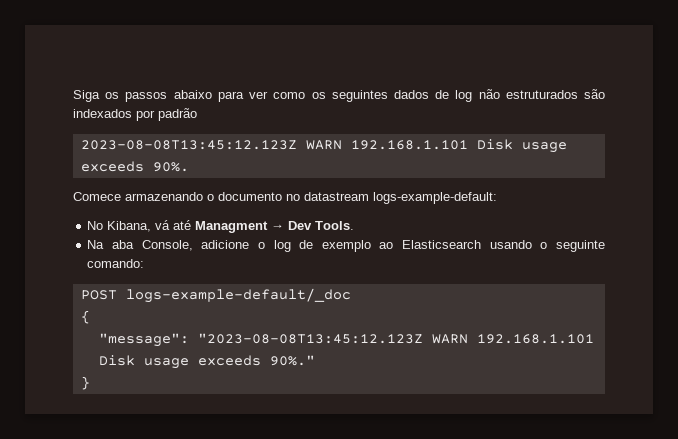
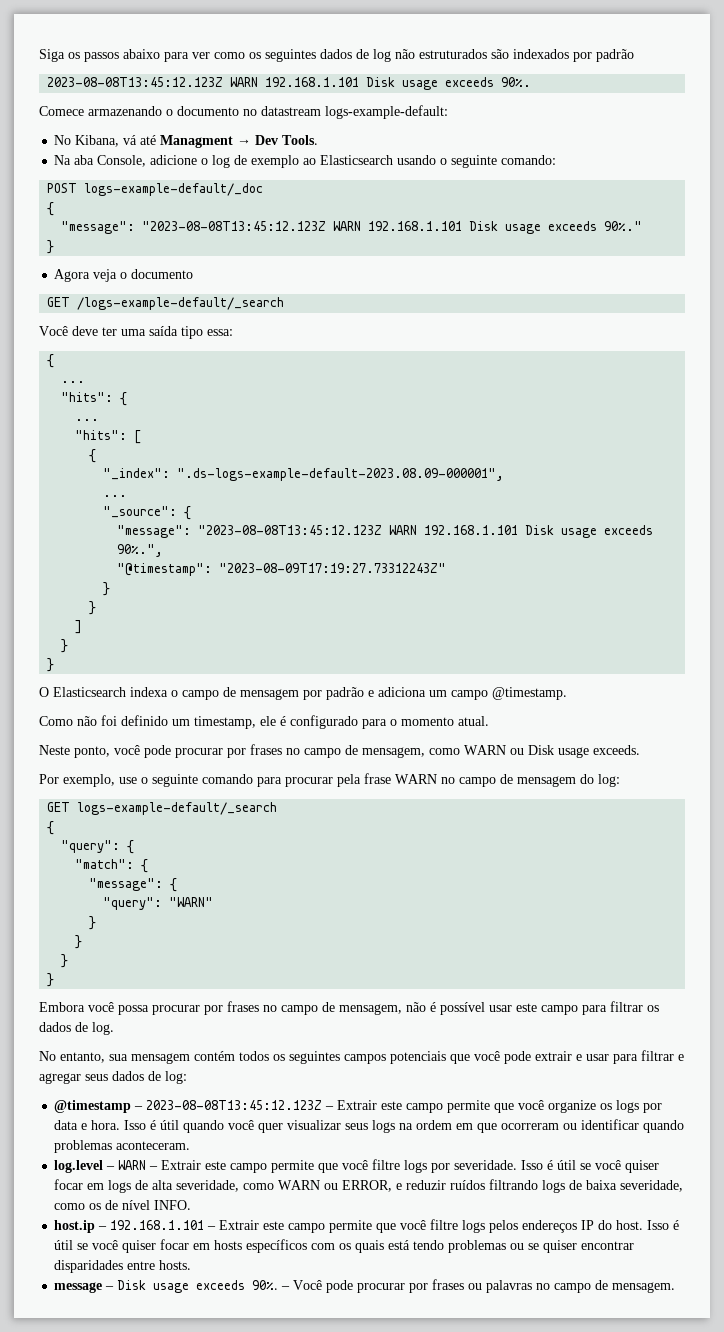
+ Agora veja o documento
+ GET /logs-example-default/_search
+ Você deve ter uma saída tipo essa:
+ {
+ ...
+ "hits": {
+ ...
+ "hits": [
+ {
+ "_index": ".ds-logs-example-default-2023.08.09-000001",
+ ...
+ "_source": {
+ "message": "2023-08-08T13:45:12.123Z WARN 192.168.1.101 Disk usage exceeds 90%.",
+ "@timestamp": "2023-08-09T17:19:27.73312243Z"
+ }
+ }
+ ]
+ }
+ }
+ O Elasticsearch indexa o campo de mensagem por padrão e adiciona um campo @timestamp.
+ Como não foi definido um timestamp, ele é configurado para o momento atual.
+ Neste ponto, você pode procurar por frases no campo de mensagem, como WARN ou Disk usage exceeds.
+ Por exemplo, use o seguinte comando para procurar pela frase WARN no campo de mensagem do log:
+ GET logs-example-default/_search
+ {
+ "query": {
+ "match": {
+ "message": {
+ "query": "WARN"
+ }
+ }
+ }
+ }
+ Embora você possa procurar por frases no campo de mensagem, não é possível usar este campo para filtrar os dados de log.
+ No entanto, sua mensagem contém todos os seguintes campos potenciais que você pode extrair e usar para filtrar e agregar seus dados de log:
+ @timestamp – 2023-08-08T13:45:12.123Z – Extrair este campo permite que você organize os logs por data e hora. Isso é útil quando você quer visualizar seus logs na ordem em que ocorreram ou identificar quando problemas aconteceram.
+ log.level – WARN – Extrair este campo permite que você filtre logs por severidade. Isso é útil se você quiser focar em logs de alta severidade, como WARN ou ERROR, e reduzir ruídos filtrando logs de baixa severidade, como os de nível INFO.
+ host.ip – 192.168.1.101 – Extrair este campo permite que você filtre logs pelos endereços IP do host. Isso é útil se você quiser focar em hosts específicos com os quais está tendo problemas ou se quiser encontrar disparidades entre hosts.
+ message – Disk usage exceeds 90%. – Você pode procurar por frases ou palavras no campo de mensagem.

